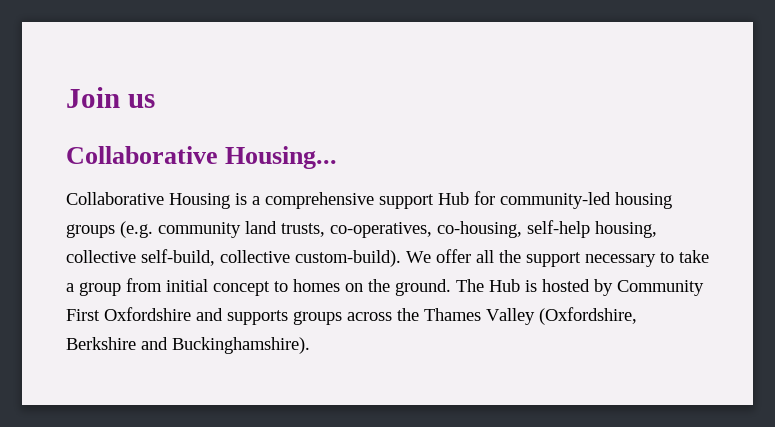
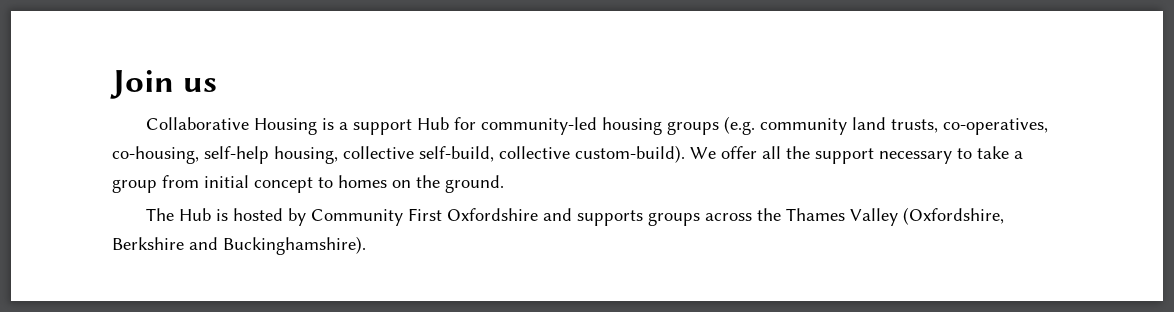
- Collaborative Housing...
- Collaborative Housing is a comprehensive support Hub for community-led housing groups (e.g. community land trusts, co-operatives, co-housing, self-help housing, collective self-build, collective custom-build).
+ Collaborative Housing is a support Hub for community-led housing groups (e.g. community land trusts, co-operatives, co-housing, self-help housing, collective self-build, collective custom-build).
- We offer all the support necessary to take a group from initial concept to homes on the ground. The Hub is hosted by Community First Oxfordshire and supports groups across the Thames Valley (Oxfordshire, Berkshire and Buckinghamshire).
+ We offer all the support necessary to take a group from initial concept to homes on the ground.
+ The Hub is hosted by Community First Oxfordshire and supports groups across the Thames Valley (Oxfordshire, Berkshire and Buckinghamshire).

